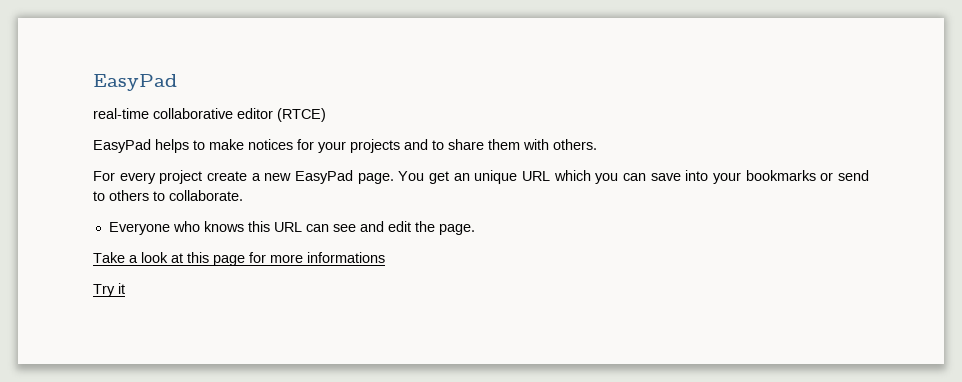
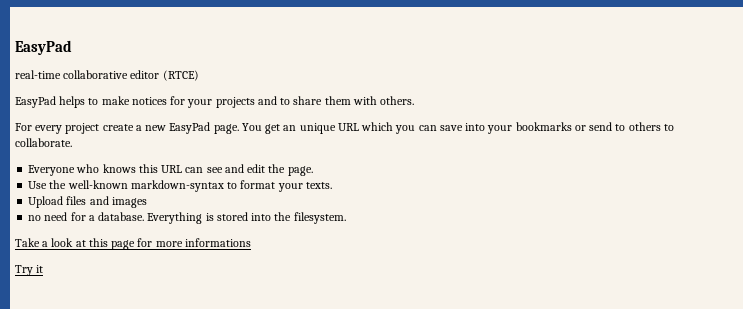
+ Use the well-known markdown-syntax to format your texts.
+ Upload files and images
+ no need for a database. Everything is stored into the filesystem.

